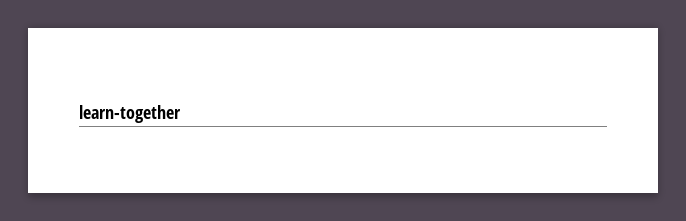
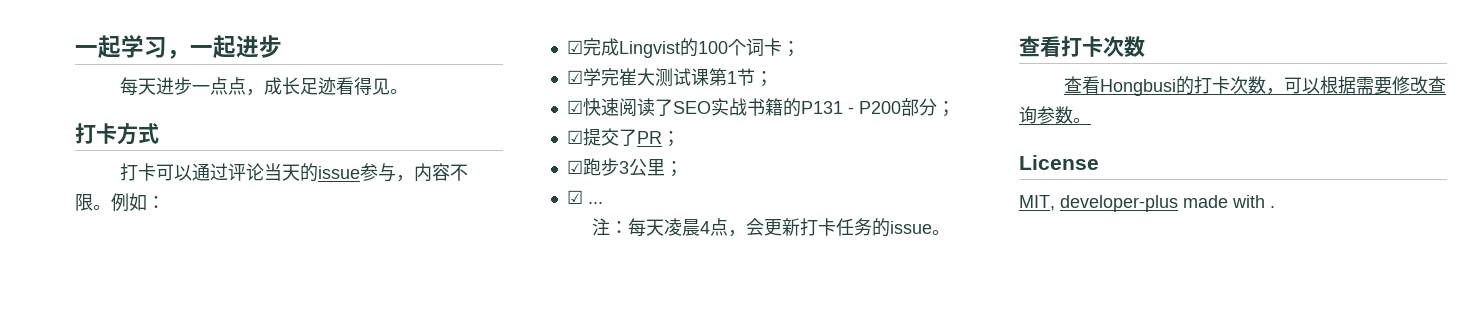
- learn-together
+ 一起学习，一起进步
+ 每天进步一点点，成长足迹看得见。
+ 打卡方式
+ 打卡可以通过评论当天的issue参与，内容不限。例如：
+ ☑完成Lingvist的100个词卡；
+ ☑学完崔大测试课第1节；
+ ☑快速阅读了SEO实战书籍的P131 - P200部分；
+ ☑提交了PR；
+ ☑跑步3公里；
+ ☑ ...
+ 注：每天凌晨4点，会更新打卡任务的issue。
+ 查看打卡次数
+ 查看Hongbusi的打卡次数，可以根据需要修改查询参数。
+ License
+ MIT, developer-plus made with .

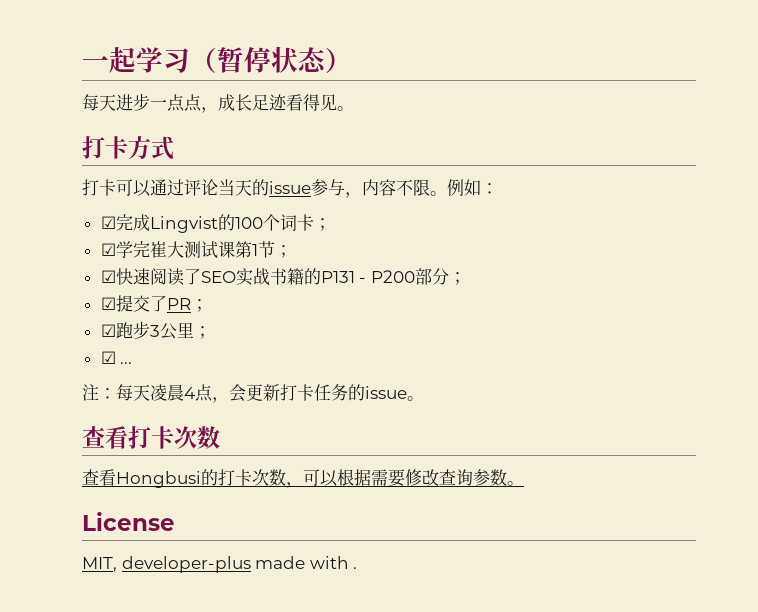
- 一起学习，一起进步
+ 一起学习（暂停状态）

